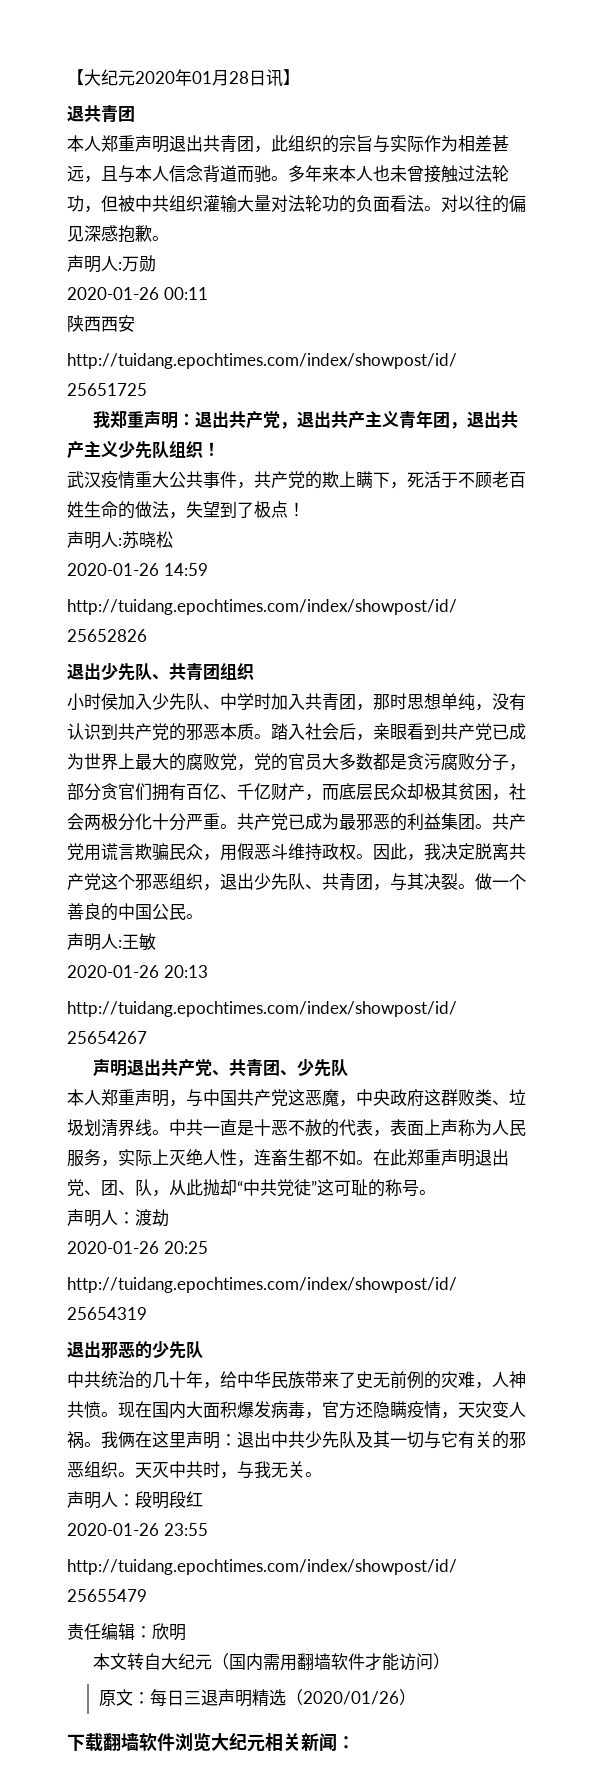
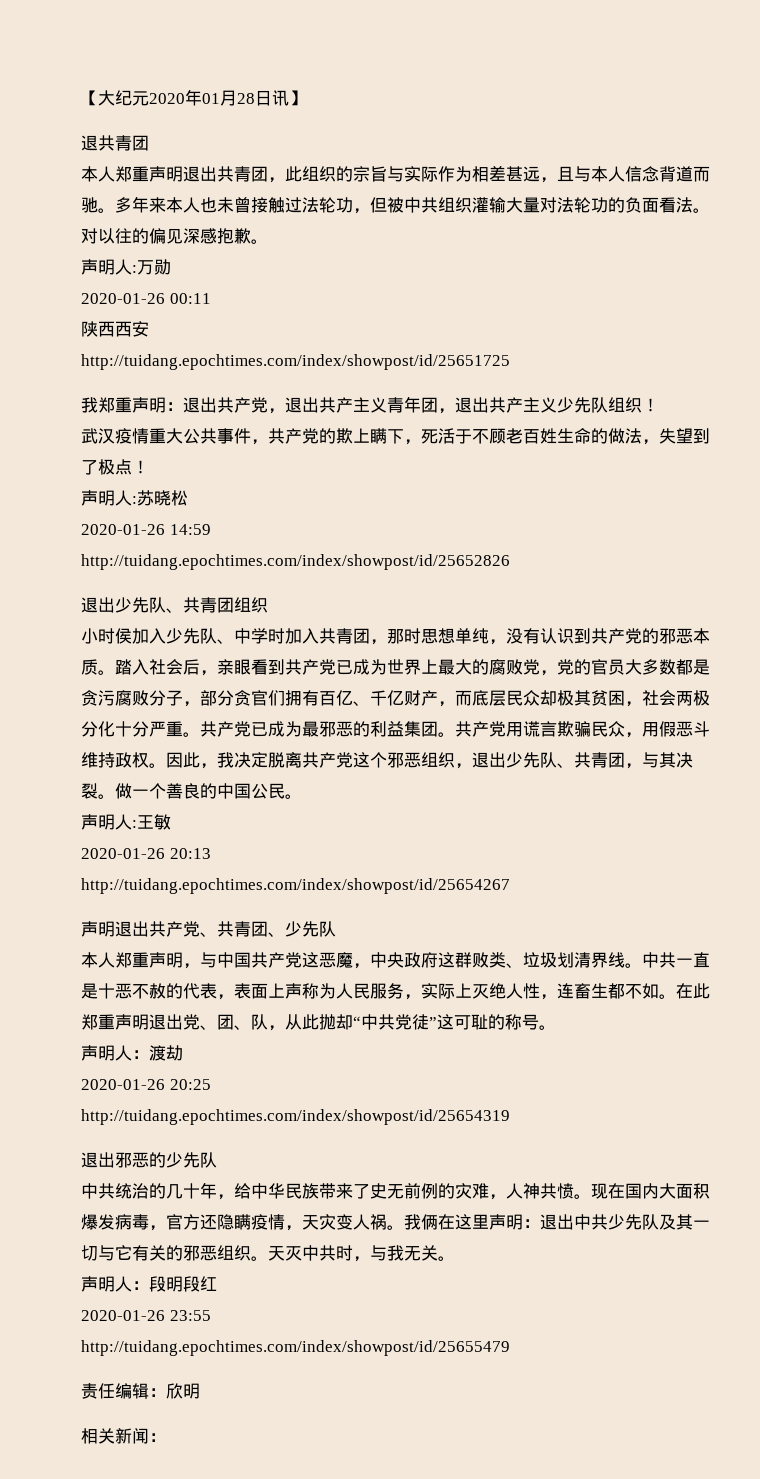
- 本文转自大纪元（国内需用翻墙软件才能访问）
- 原文：每日三退声明精选（2020/01/26）
- 下载翻墙软件浏览大纪元相关新闻：
+ 相关新闻：

